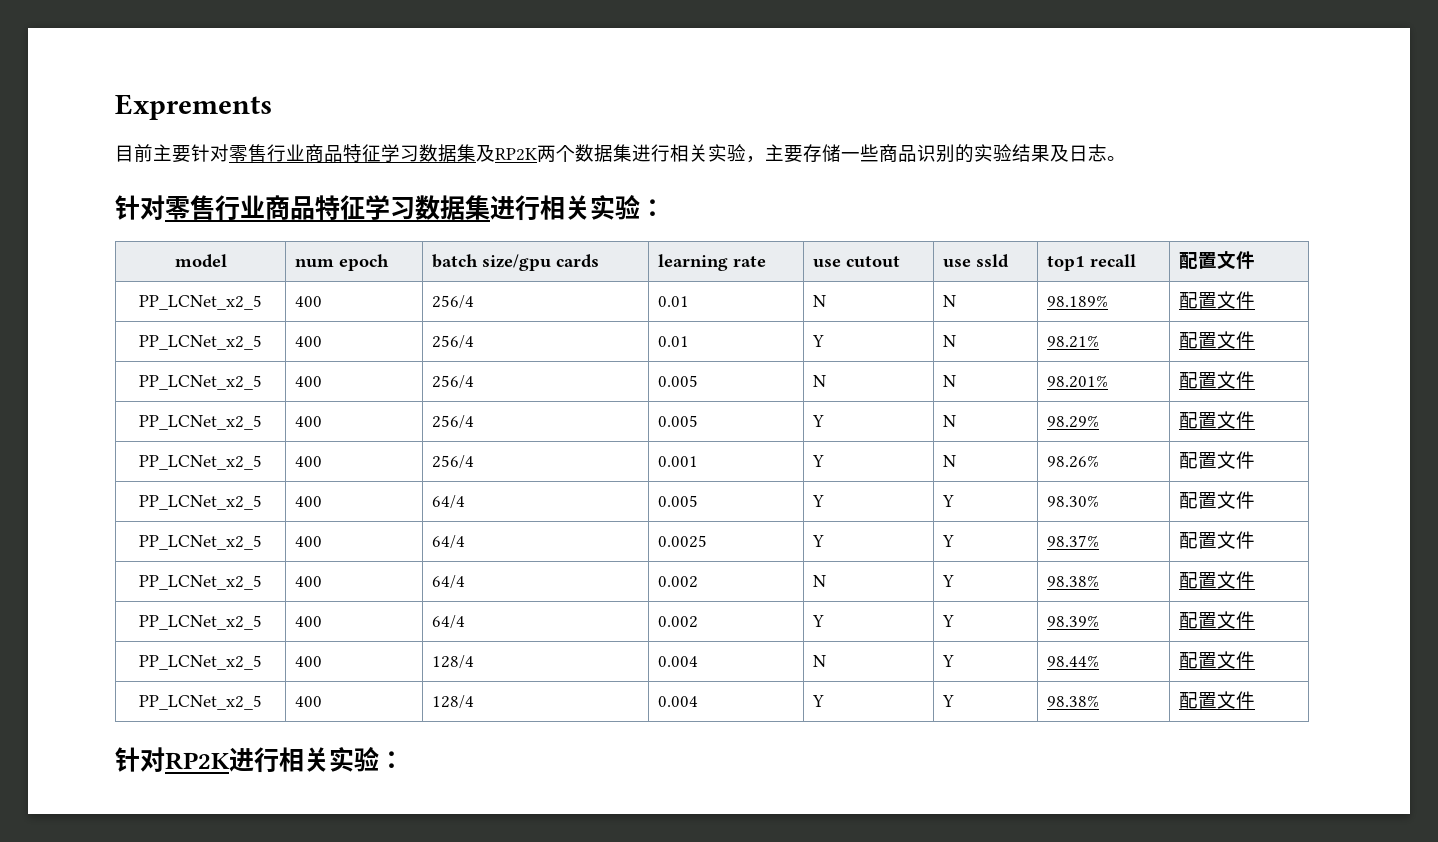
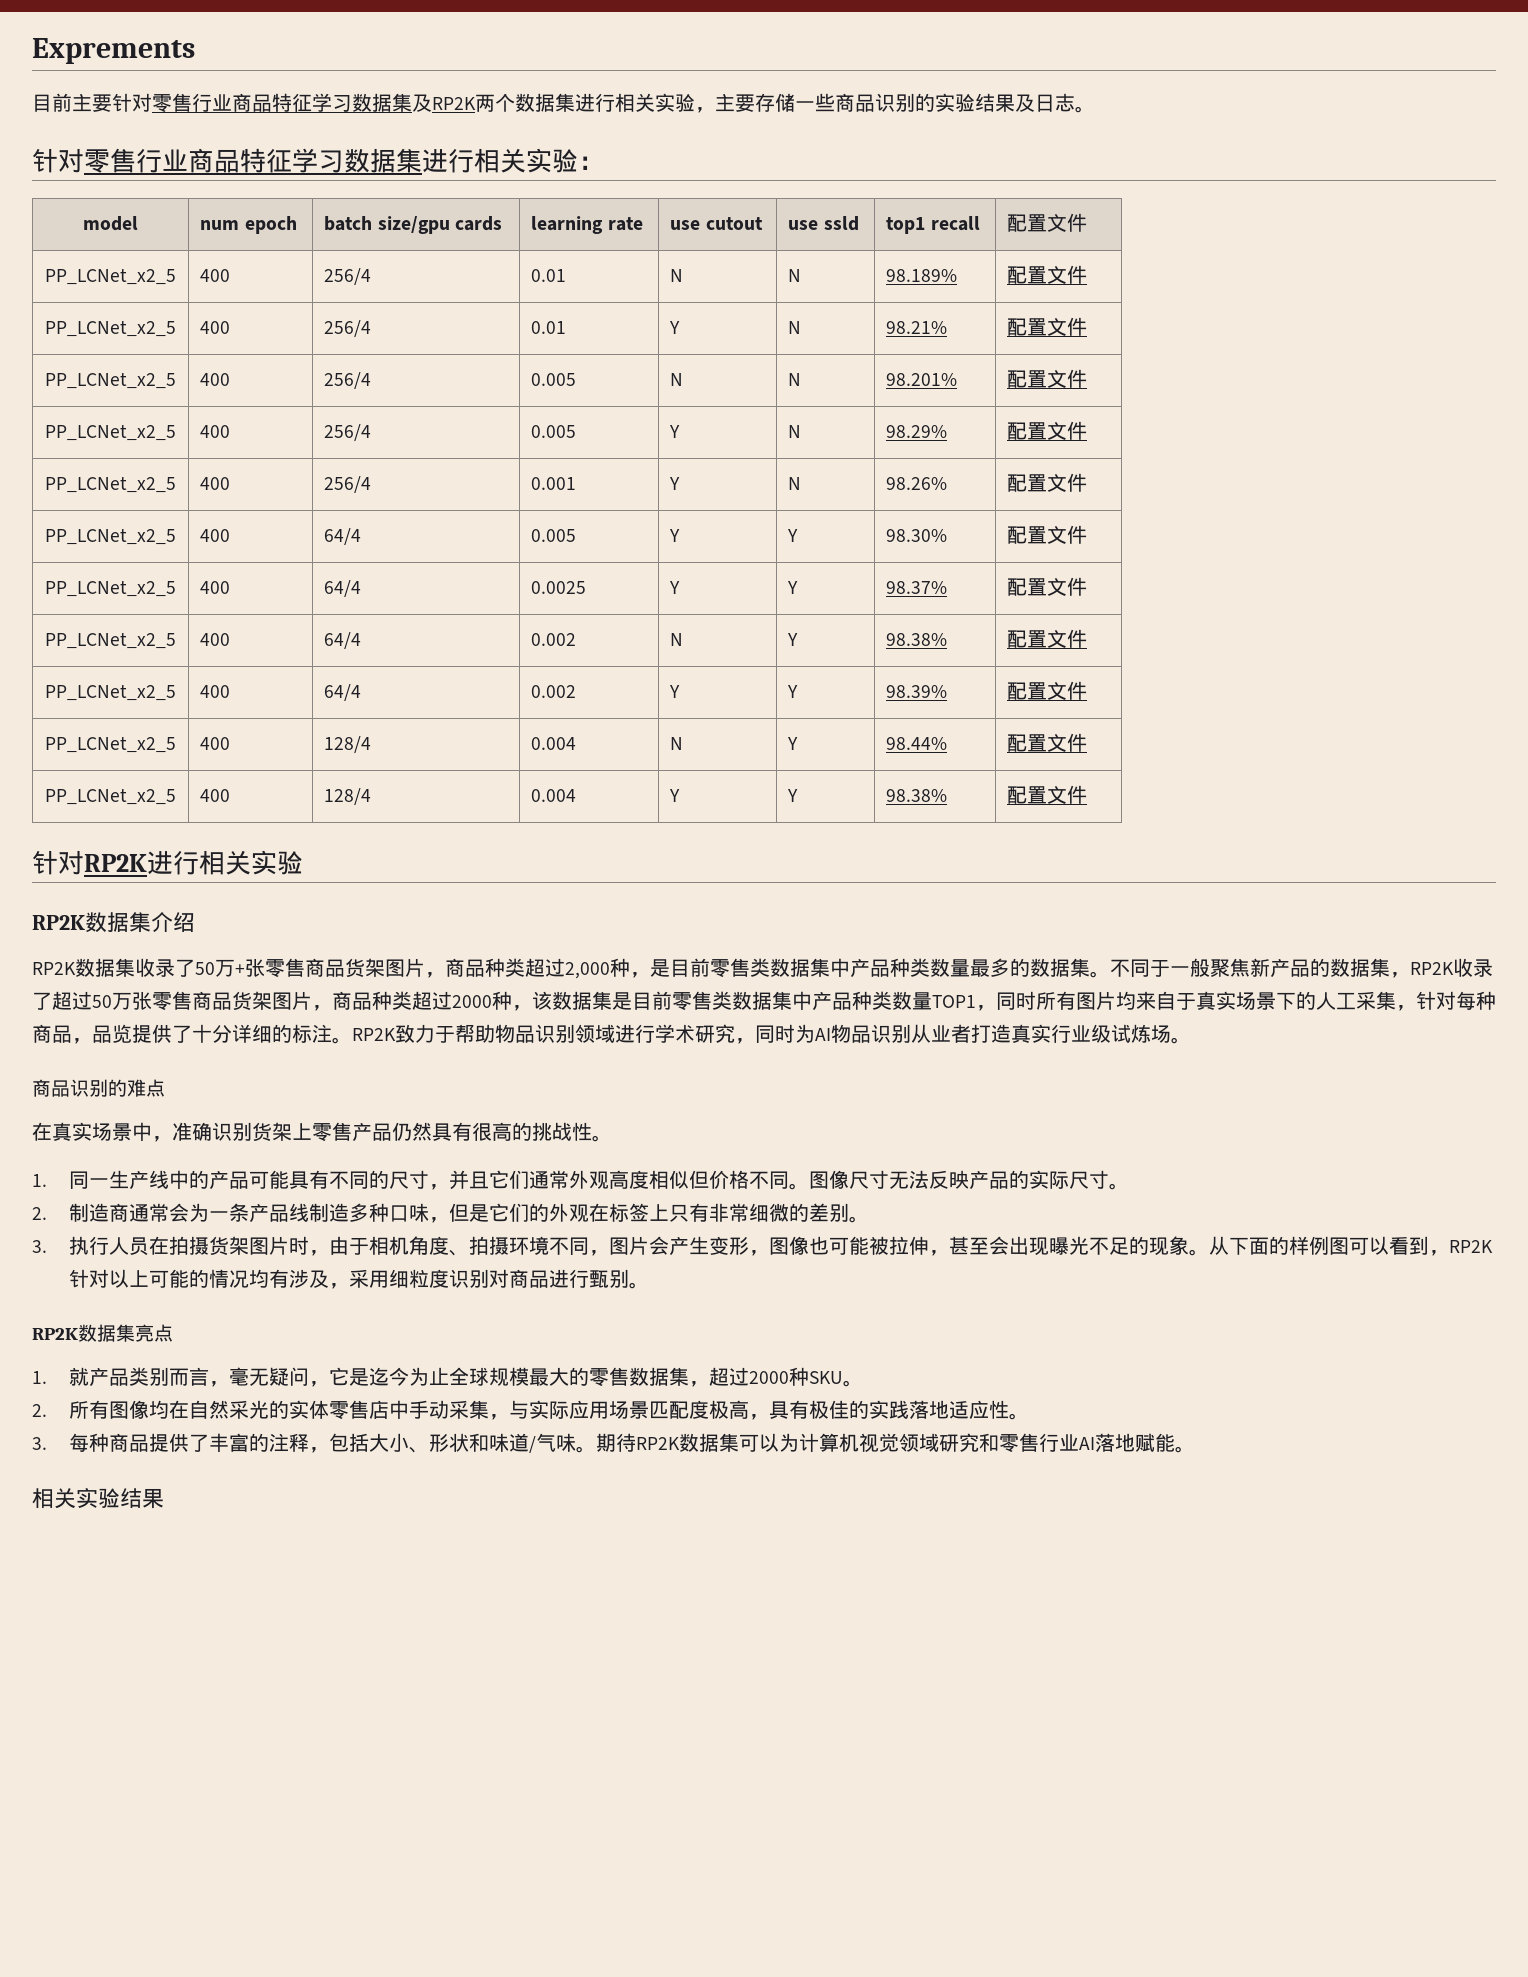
- 针对RP2K进行相关实验：
+ 针对RP2K进行相关实验
+ RP2K数据集介绍
+ RP2K数据集收录了50万+张零售商品货架图片，商品种类超过2,000种，是目前零售类数据集中产品种类数量最多的数据集。不同于一般聚焦新产品的数据集，RP2K收录了超过50万张零售商品货架图片，商品种类超过2000种，该数据集是目前零售类数据集中产品种类数量TOP1，同时所有图片均来自于真实场景下的人工采集，针对每种商品，品览提供了十分详细的标注。RP2K致力于帮助物品识别领域进行学术研究，同时为AI物品识别从业者打造真实行业级试炼场。
+ 商品识别的难点
+ 在真实场景中，准确识别货架上零售产品仍然具有很高的挑战性。
+ 1.同一生产线中的产品可能具有不同的尺寸，并且它们通常外观高度相似但价格不同。图像尺寸无法反映产品的实际尺寸。
+ 2.制造商通常会为一条产品线制造多种口味，但是它们的外观在标签上只有非常细微的差别。
+ 3.执行人员在拍摄货架图片时，由于相机角度、拍摄环境不同，图片会产生变形，图像也可能被拉伸，甚至会出现曝光不足的现象。从下面的样例图可以看到，RP2K针对以上可能的情况均有涉及，采用细粒度识别对商品进行甄别。
+ RP2K数据集亮点
+ 1.就产品类别而言，毫无疑问，它是迄今为止全球规模最大的零售数据集，超过2000种SKU。
+ 2.所有图像均在自然采光的实体零售店中手动采集，与实际应用场景匹配度极高，具有极佳的实践落地适应性。
+ 3.每种商品提供了丰富的注释，包括大小、形状和味道/气味。期待RP2K数据集可以为计算机视觉领域研究和零售行业AI落地赋能。
+ 相关实验结果

